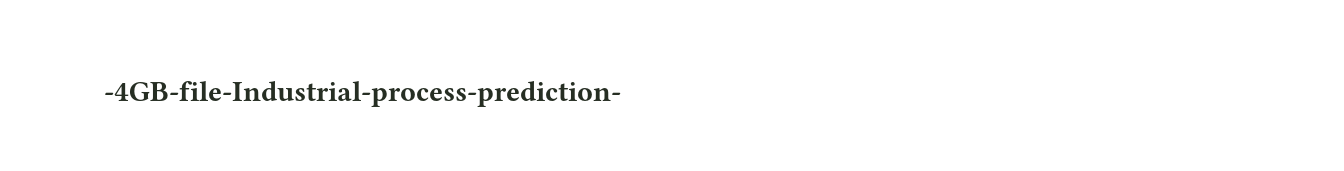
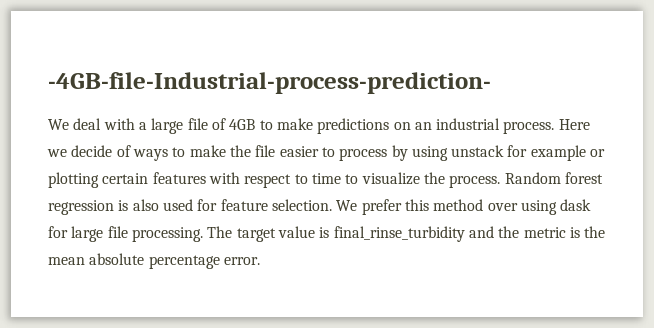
+ We deal with a large file of 4GB to make predictions on an industrial process. Here we decide of ways to make the file easier to process by using unstack for example or plotting certain features with respect to time to visualize the process. Random forest regression is also used for feature selection. We prefer this method over using dask for large file processing. The target value is final_rinse_turbidity and the metric is the mean absolute percentage error.

